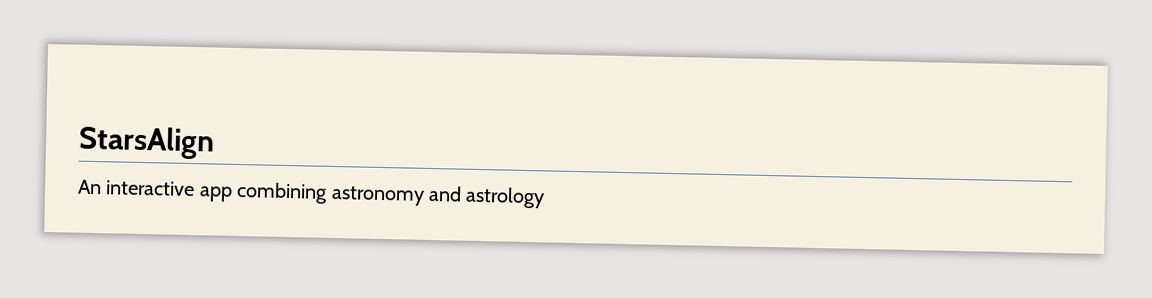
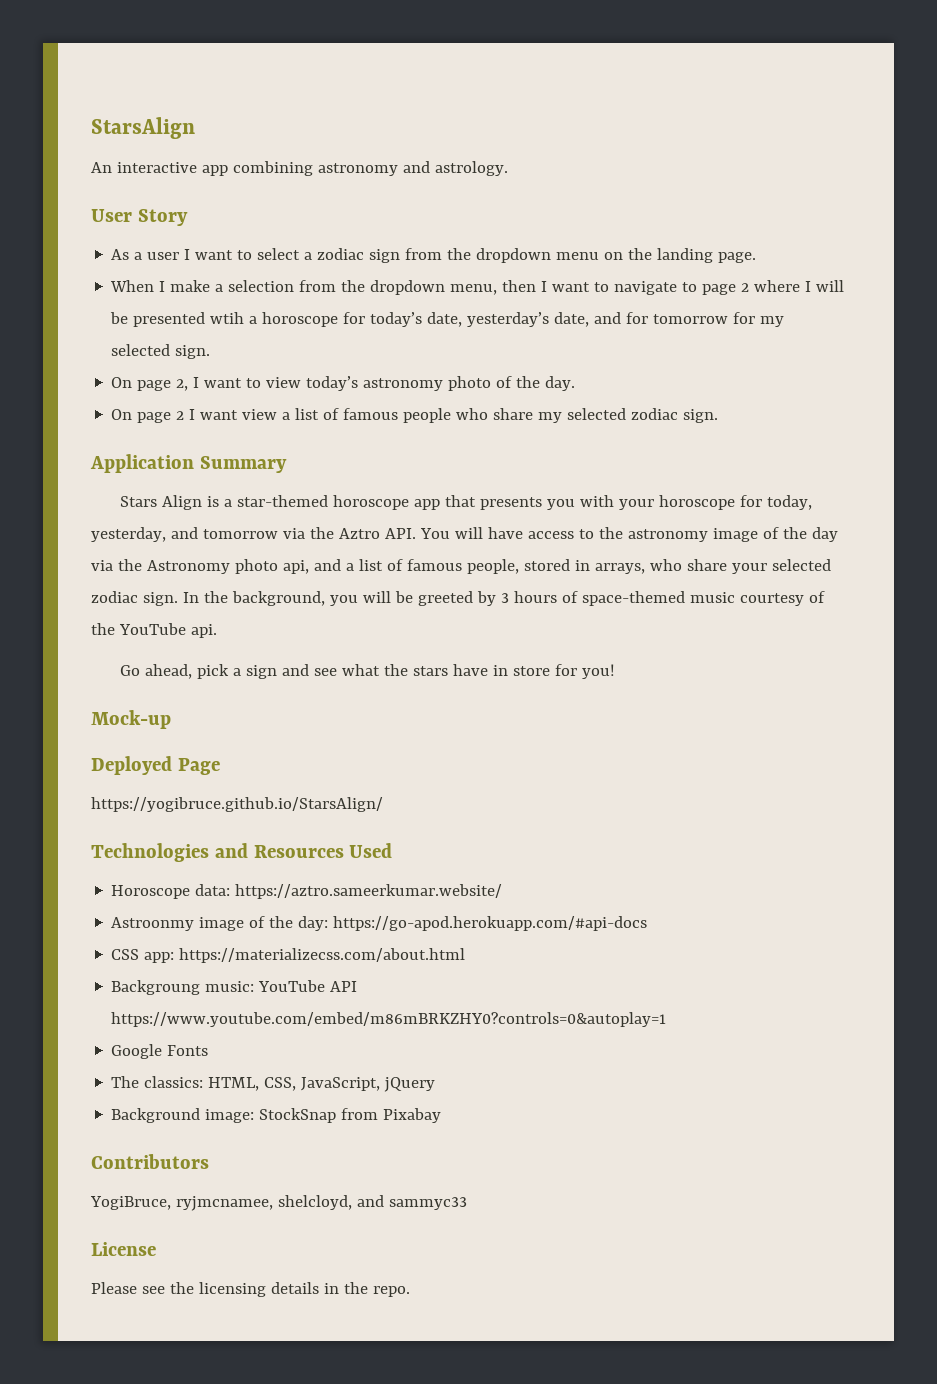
- An interactive app combining astronomy and astrology
+ An interactive app combining astronomy and astrology.
+ User Story
+ As a user I want to select a zodiac sign from the dropdown menu on the landing page.
+ When I make a selection from the dropdown menu, then I want to navigate to page 2 where I will be presented wtih a horoscope for today’s date, yesterday’s date, and for tomorrow for my selected sign.
+ On page 2, I want to view today’s astronomy photo of the day.
+ On page 2 I want view a list of famous people who share my selected zodiac sign.
+ Application Summary
+ Stars Align is a star-themed horoscope app that presents you with your horoscope for today, yesterday, and tomorrow via the Aztro API. You will have access to the astronomy image of the day via the Astronomy photo api, and a list of famous people, stored in arrays, who share your selected zodiac sign. In the background, you will be greeted by 3 hours of space-themed music courtesy of the YouTube api.
+ Go ahead, pick a sign and see what the stars have in store for you!
+ Mock-up
+ Deployed Page
+ https://yogibruce.github.io/StarsAlign/
+ Technologies and Resources Used
+ Horoscope data: https://aztro.sameerkumar.website/
+ Astroonmy image of the day: https://go-apod.herokuapp.com/#api-docs
+ CSS app: https://materializecss.com/about.html
+ Backgroung music: YouTube API https://www.youtube.com/embed/m86mBRKZHY0?controls=0&autoplay=1
+ Google Fonts
+ The classics: HTML, CSS, JavaScript, jQuery
+ Background image: StockSnap from Pixabay
+ Contributors
+ YogiBruce, ryjmcnamee, shelcloyd, and sammyc33
+ License
+ Please see the licensing details in the repo.

